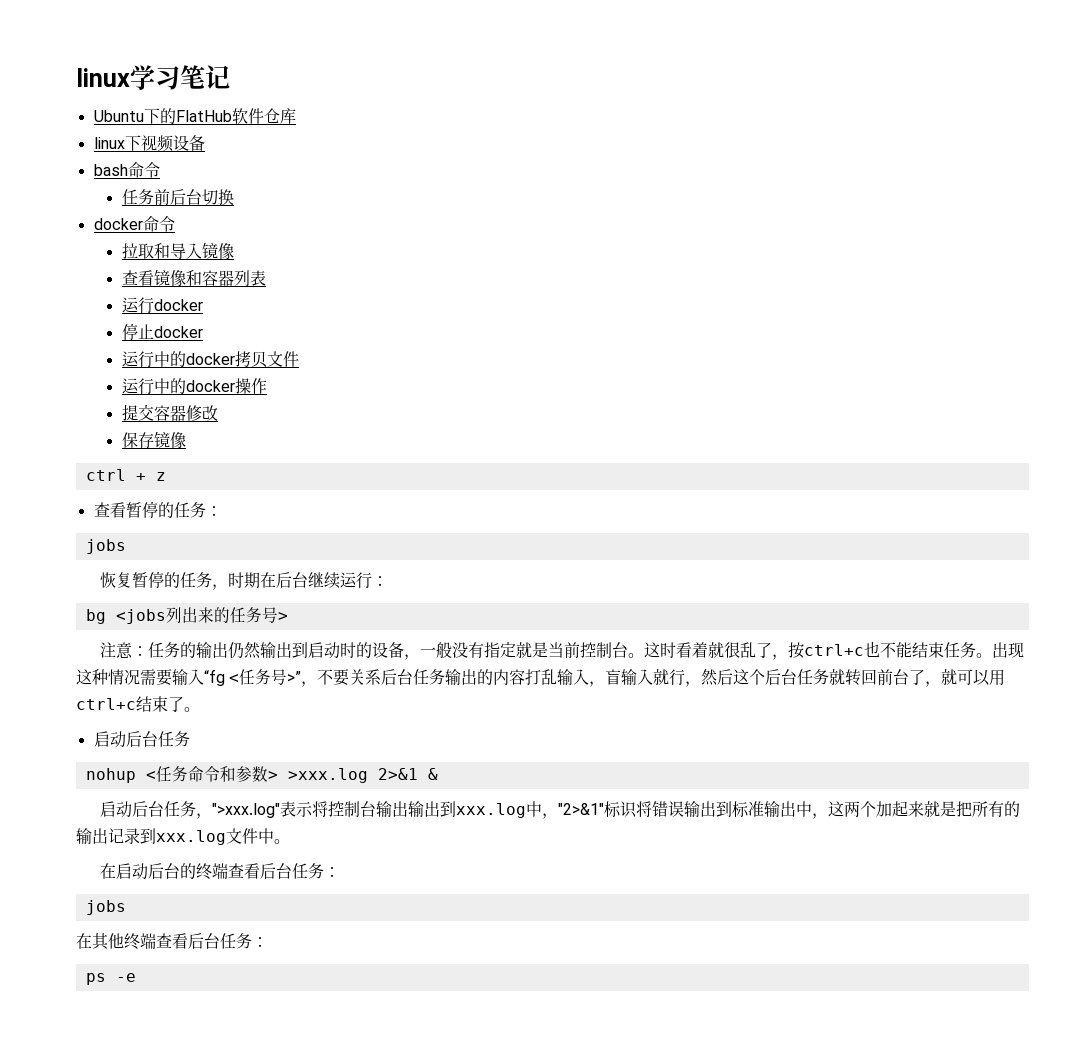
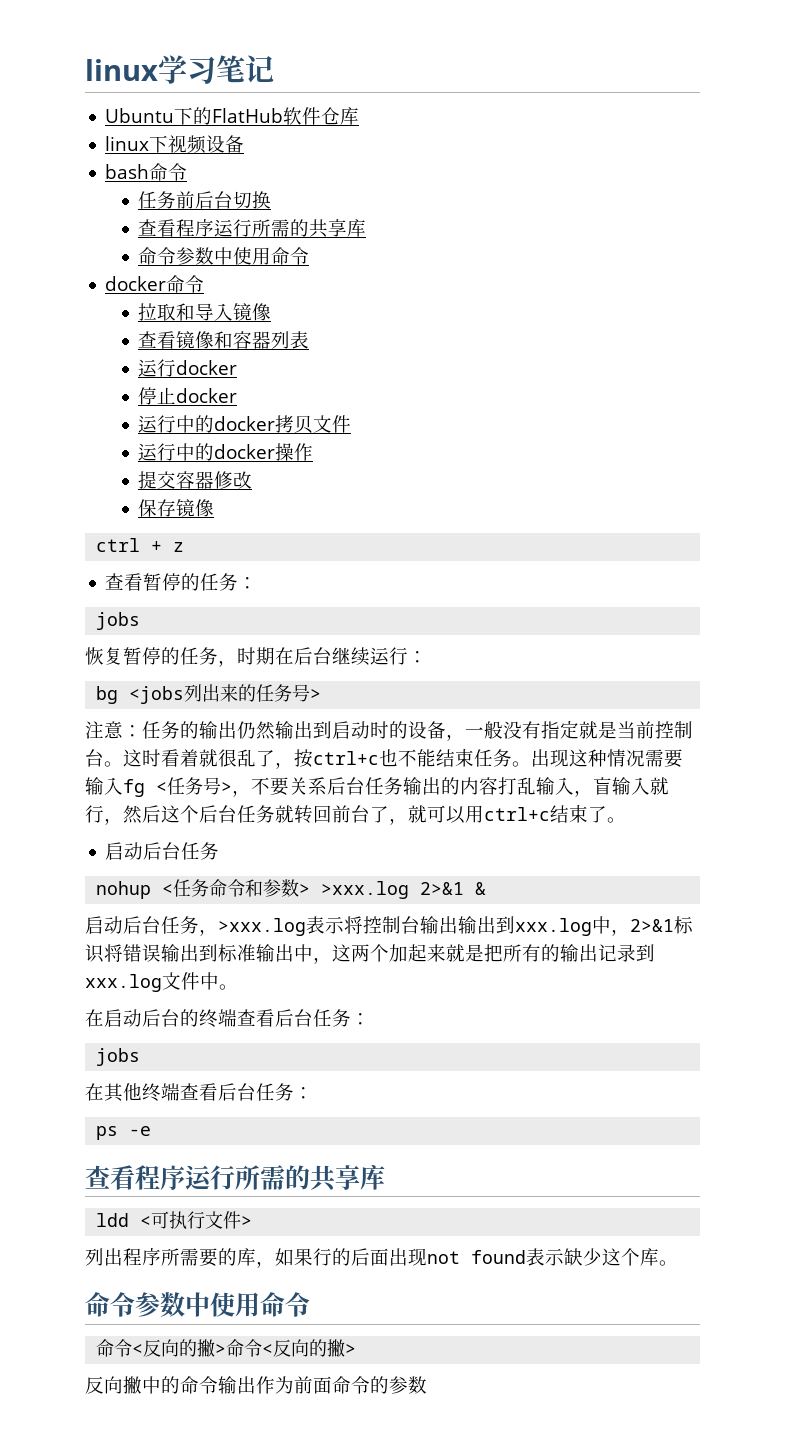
  任务前后台切换
+ 查看程序运行所需的共享库
+ 命令参数中使用命令
- 出现这种情况需要输入“fg <任务号>”，不要关系后台任务输出的内容打乱输入，盲输入就行，然后这个后台任务就转回前台了，就可以用ctrl+c结束了。
+ 出现这种情况需要输入fg <任务号>，不要关系后台任务输出的内容打乱输入，盲输入就行，然后这个后台任务就转回前台了，就可以用ctrl+c结束了。
- 启动后台任务，">xxx.log"表示将控制台输出输出到xxx.log中，"2>&1"标识将错误输出到标准输出中，这两个加起来就是把所有的输出记录到xxx.log文件中。
+ 启动后台任务，>xxx.log表示将控制台输出输出到xxx.log中，2>&1标识将错误输出到标准输出中，这两个加起来就是把所有的输出记录到xxx.log文件中。
  ps -e
+ 查看程序运行所需的共享库
+ ldd <可执行文件>
+ 列出程序所需要的库，如果行的后面出现not found表示缺少这个库。
+ 命令参数中使用命令
+ 命令<反向的撇>命令<反向的撇>
+ 反向撇中的命令输出作为前面命令的参数

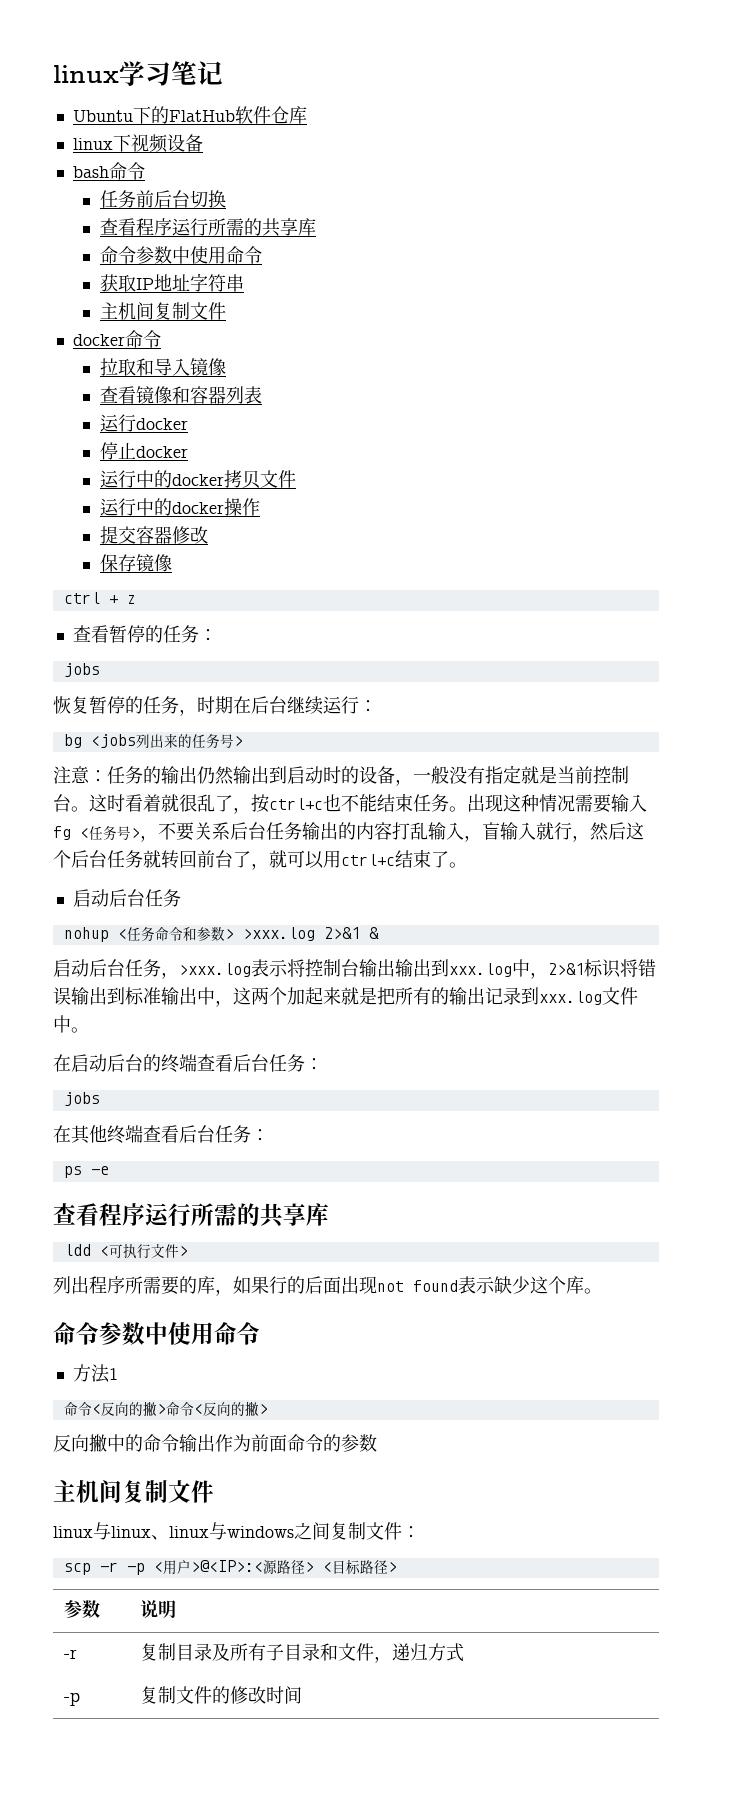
+ 获取IP地址字符串
+ 主机间复制文件
+ 方法1
  反向撇中的命令输出作为前面命令的参数
+ 主机间复制文件
+ linux与linux、linux与windows之间复制文件：
+ scp -r -p <用户>@<IP>:<源路径> <目标路径>
+ 参数 | 说明
+ -r | 复制目录及所有子目录和文件，递归方式
+ -p | 复制文件的修改时间

